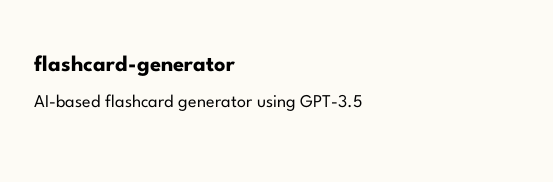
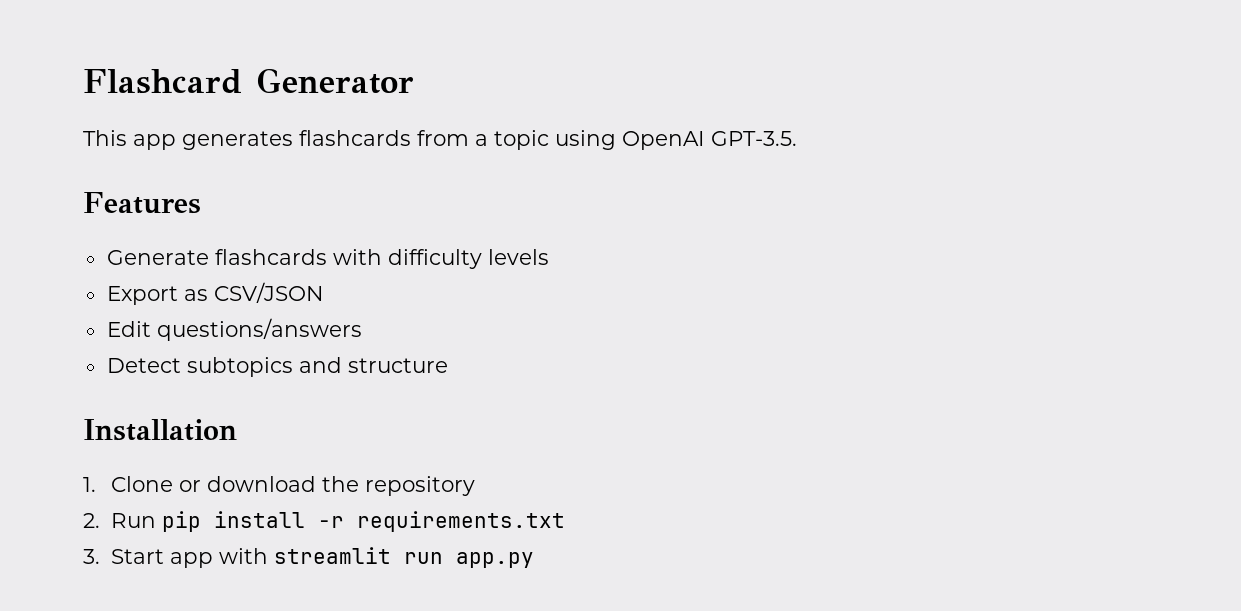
- flashcard-generator
- AI-based flashcard generator using GPT-3.5
+ Flashcard Generator
+ This app generates flashcards from a topic using OpenAI GPT-3.5.
+ Features
+ Generate flashcards with difficulty levels
+ Export as CSV/JSON
+ Edit questions/answers
+ Detect subtopics and structure
+ Installation
+ 1. Clone or download the repository
+ 2. Run pip install -r requirements.txt
+ 3. Start app with streamlit run app.py

